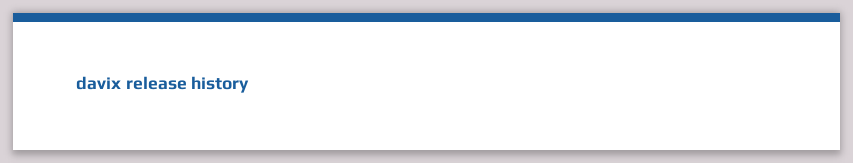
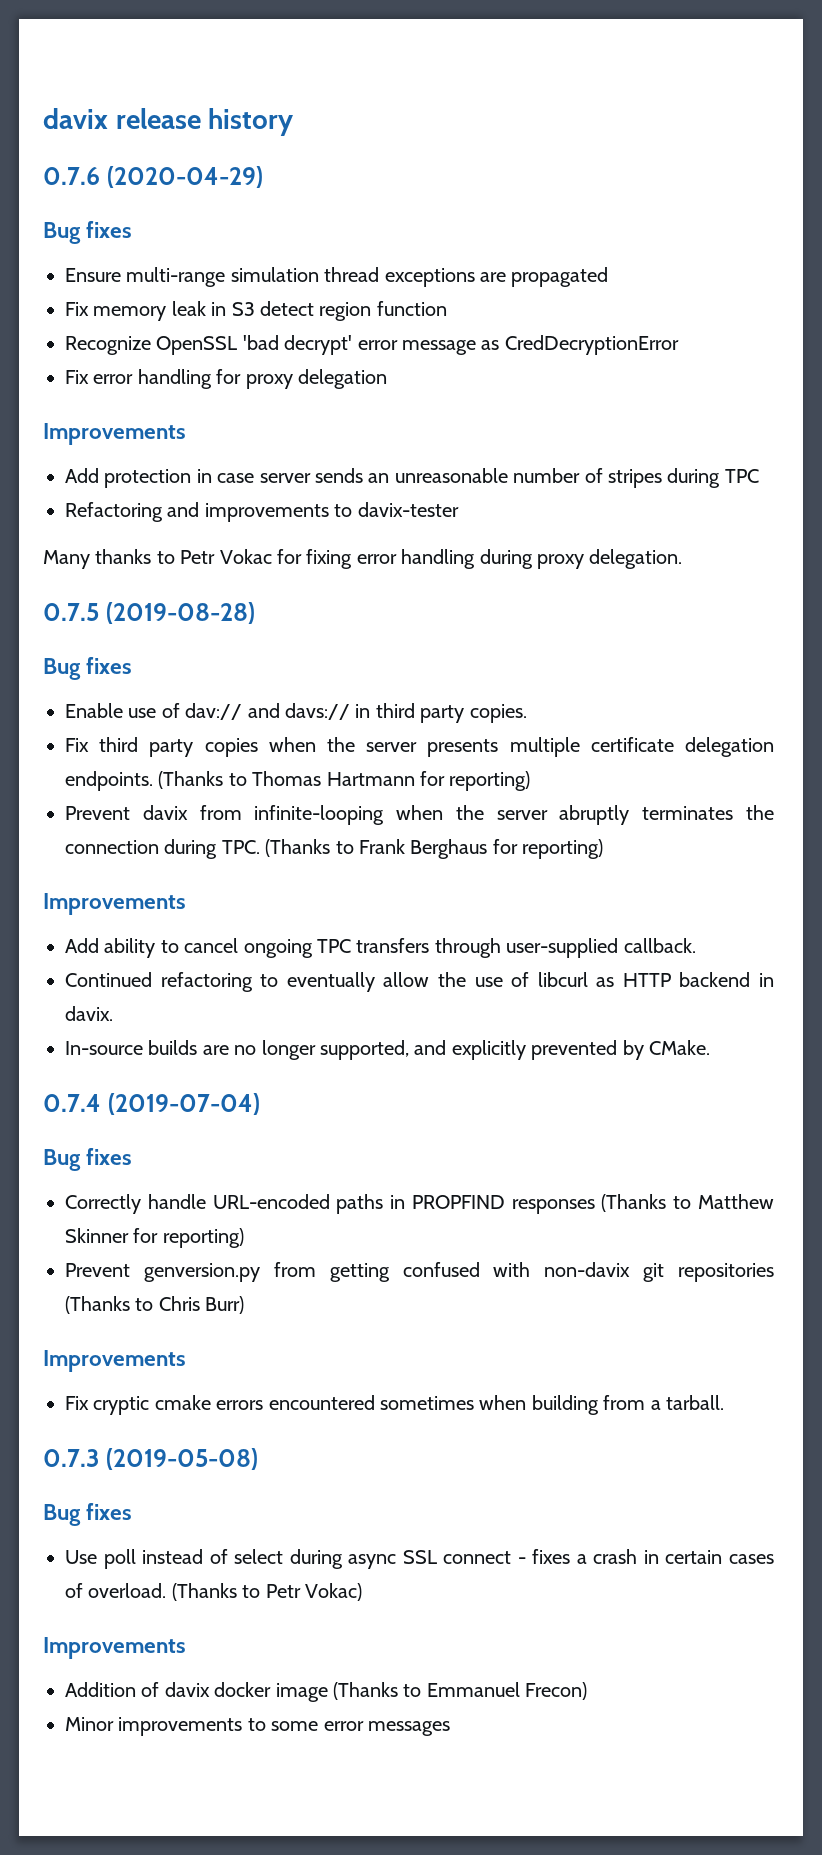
+ 0.7.6 (2020-04-29)
+ Bug fixes
+ Ensure multi-range simulation thread exceptions are propagated
+ Fix memory leak in S3 detect region function
+ Recognize OpenSSL 'bad decrypt' error message as CredDecryptionError
+ Fix error handling for proxy delegation
+ Improvements
+ Add protection in case server sends an unreasonable number of stripes during TPC
+ Refactoring and improvements to davix-tester
+ Many thanks to Petr Vokac for fixing error handling during proxy delegation.
+ 0.7.5 (2019-08-28)
+ Bug fixes
+ Enable use of dav:// and davs:// in third party copies.
+ Fix third party copies when the server presents multiple certificate delegation endpoints. (Thanks to Thomas Hartmann for reporting)
+ Prevent davix from infinite-looping when the server abruptly terminates the connection during TPC. (Thanks to Frank Berghaus for reporting)
+ Improvements
+ Add ability to cancel ongoing TPC transfers through user-supplied callback.
+ Continued refactoring to eventually allow the use of libcurl as HTTP backend in davix.
+ In-source builds are no longer supported, and explicitly prevented by CMake.
+ 0.7.4 (2019-07-04)
+ Bug fixes
+ Correctly handle URL-encoded paths in PROPFIND responses (Thanks to Matthew Skinner for reporting)
+ Prevent genversion.py from getting confused with non-davix git repositories (Thanks to Chris Burr)
+ Improvements
+ Fix cryptic cmake errors encountered sometimes when building from a tarball.
+ 0.7.3 (2019-05-08)
+ Bug fixes
+ Use poll instead of select during async SSL connect - fixes a crash in certain cases of overload. (Thanks to Petr Vokac)
+ Improvements
+ Addition of davix docker image (Thanks to Emmanuel Frecon)
+ Minor improvements to some error messages

